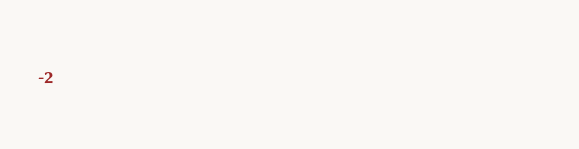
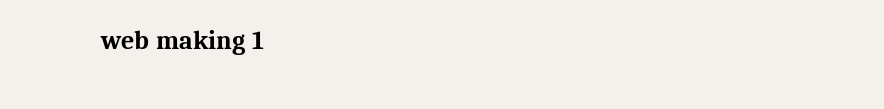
- -2
+ web making 1

